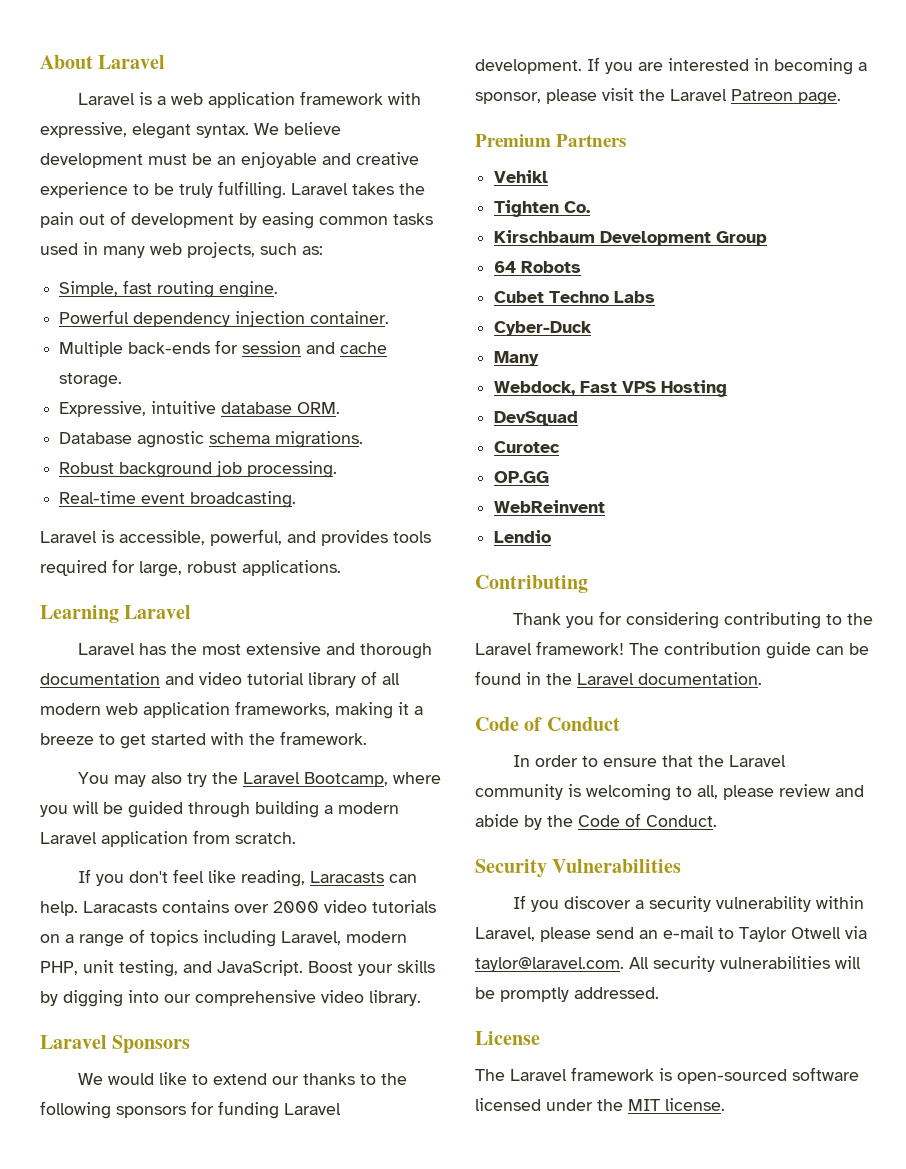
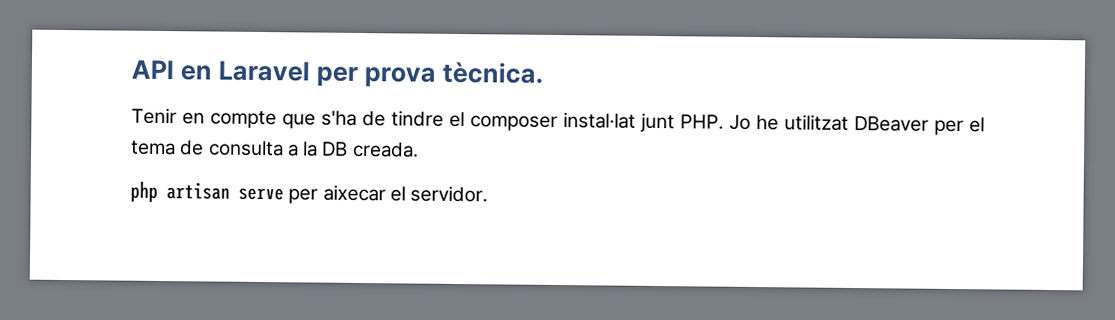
- About Laravel
- Laravel is a web application framework with expressive, elegant syntax. We believe development must be an enjoyable and creative experience to be truly fulfilling. Laravel takes the pain out of development by easing common tasks used in many web projects, such as:
- Simple, fast routing engine.
- Powerful dependency injection container.
- Multiple back-ends for session and cache storage.
- Expressive, intuitive database ORM.
- Database agnostic schema migrations.
- Robust background job processing.
- Real-time event broadcasting.
- Laravel is accessible, powerful, and provides tools required for large, robust applications.
- Learning Laravel
- Laravel has the most extensive and thorough documentation and video tutorial library of all modern web application frameworks, making it a breeze to get started with the framework.
- You may also try the Laravel Bootcamp, where you will be guided through building a modern Laravel application from scratch.
- If you don't feel like reading, Laracasts can help. Laracasts contains over 2000 video tutorials on a range of topics including Laravel, modern PHP, unit testing, and JavaScript. Boost your skills by digging into our comprehensive video library.
- Laravel Sponsors
- We would like to extend our thanks to the following sponsors for funding Laravel development. If you are interested in becoming a sponsor, please visit the Laravel Patreon page.
- Premium Partners
- Vehikl
- Tighten Co.
- Kirschbaum Development Group
- 64 Robots
- Cubet Techno Labs
- Cyber-Duck
- Many
- Webdock, Fast VPS Hosting
- DevSquad
- Curotec
- OP.GG
- WebReinvent
- Lendio
- Contributing
- Thank you for considering contributing to the Laravel framework! The contribution guide can be found in the Laravel documentation.
- Code of Conduct
- In order to ensure that the Laravel community is welcoming to all, please review and abide by the Code of Conduct.
- Security Vulnerabilities
- If you discover a security vulnerability within Laravel, please send an e-mail to Taylor Otwell via taylor@laravel.com. All security vulnerabilities will be promptly addressed.
- License
- The Laravel framework is open-sourced software licensed under the MIT license.
+ API en Laravel per prova tècnica.
+ Tenir en compte que s'ha de tindre el composer instal·lat junt PHP. Jo he utilitzat DBeaver per el tema de consulta a la DB creada.
+ php artisan serve per aixecar el servidor.

